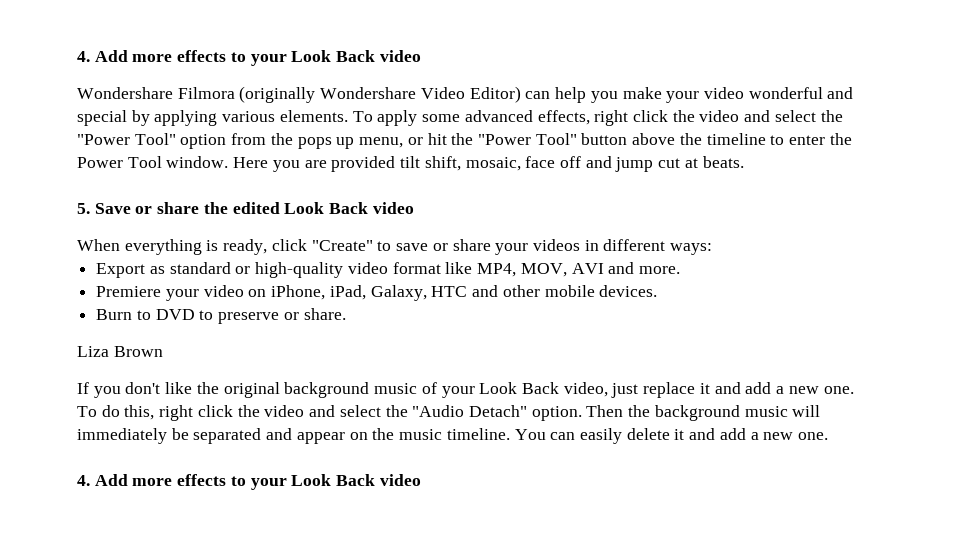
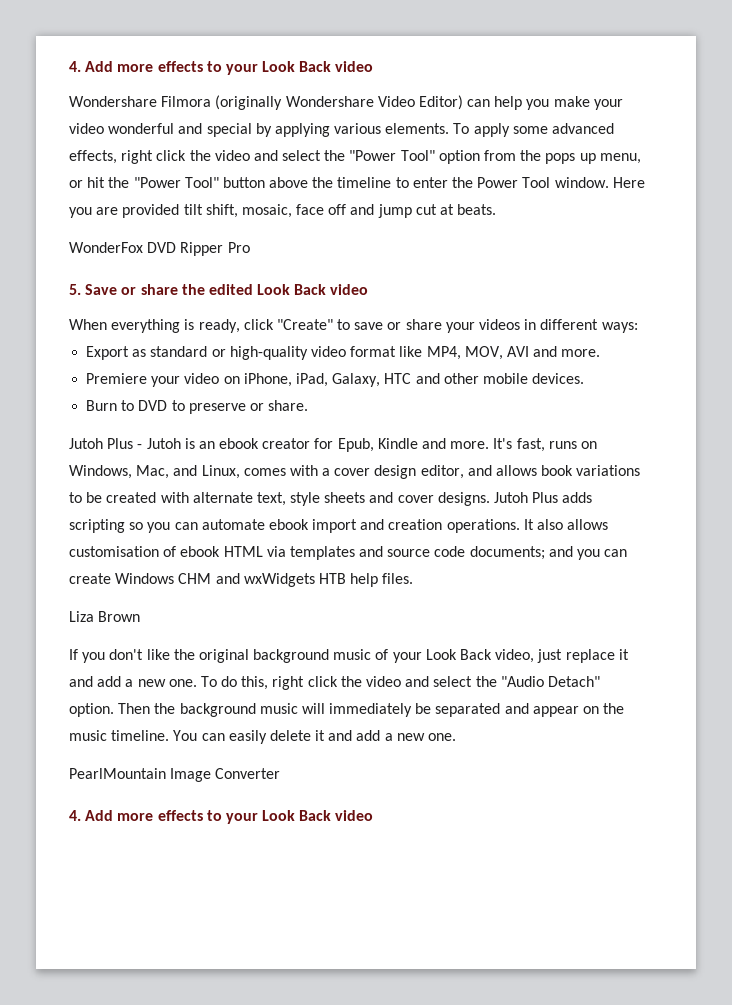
+ WonderFox DVD Ripper Pro
+ Jutoh Plus - Jutoh is an ebook creator for Epub, Kindle and more. It's fast, runs on Windows, Mac, and Linux, comes with a cover design editor, and allows book variations to be created with alternate text, style sheets and cover designs. Jutoh Plus adds scripting so you can automate ebook import and creation operations. It also allows customisation of ebook HTML via templates and source code documents; and you can create Windows CHM and wxWidgets HTB help files.
+ PearlMountain Image Converter

